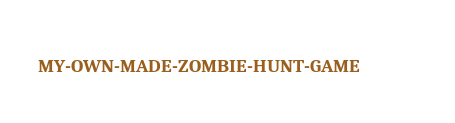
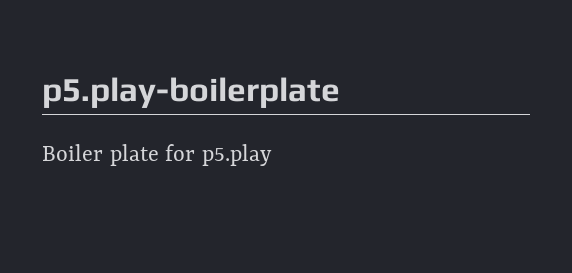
- MY-OWN-MADE-ZOMBIE-HUNT-GAME
+ p5.play-boilerplate
+ Boiler plate for p5.play

